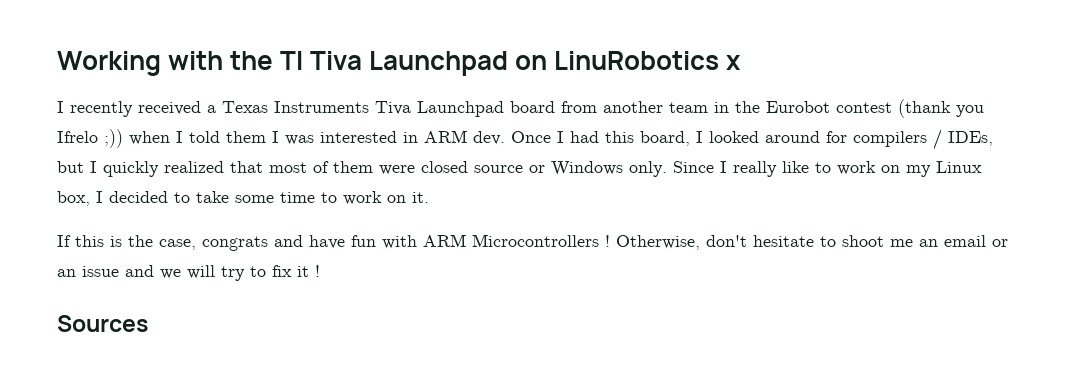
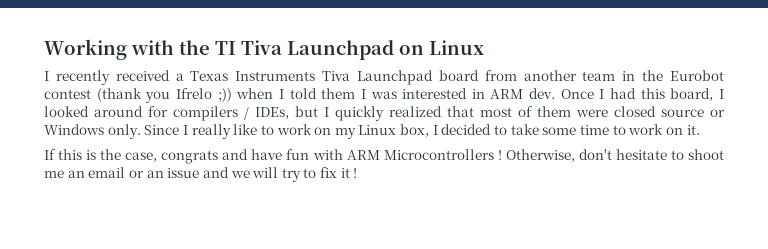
- Working with the TI Tiva Launchpad on LinuRobotics x
+ Working with the TI Tiva Launchpad on Linux
- Sources

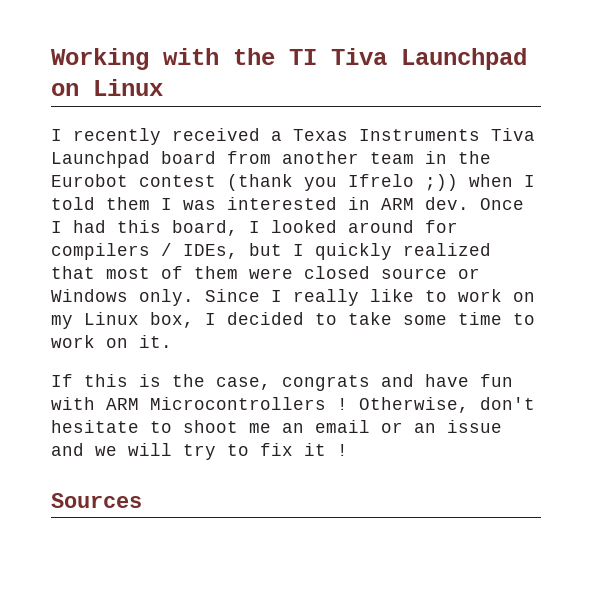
+ Sources

